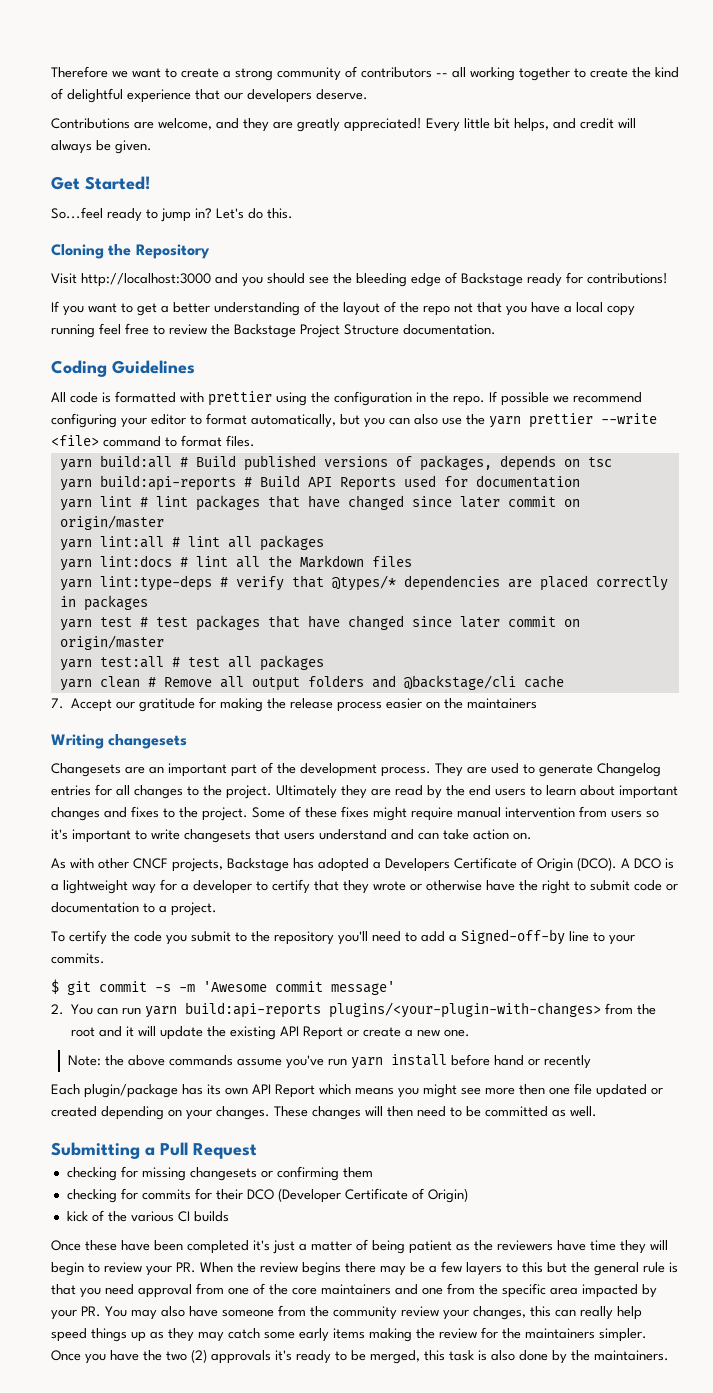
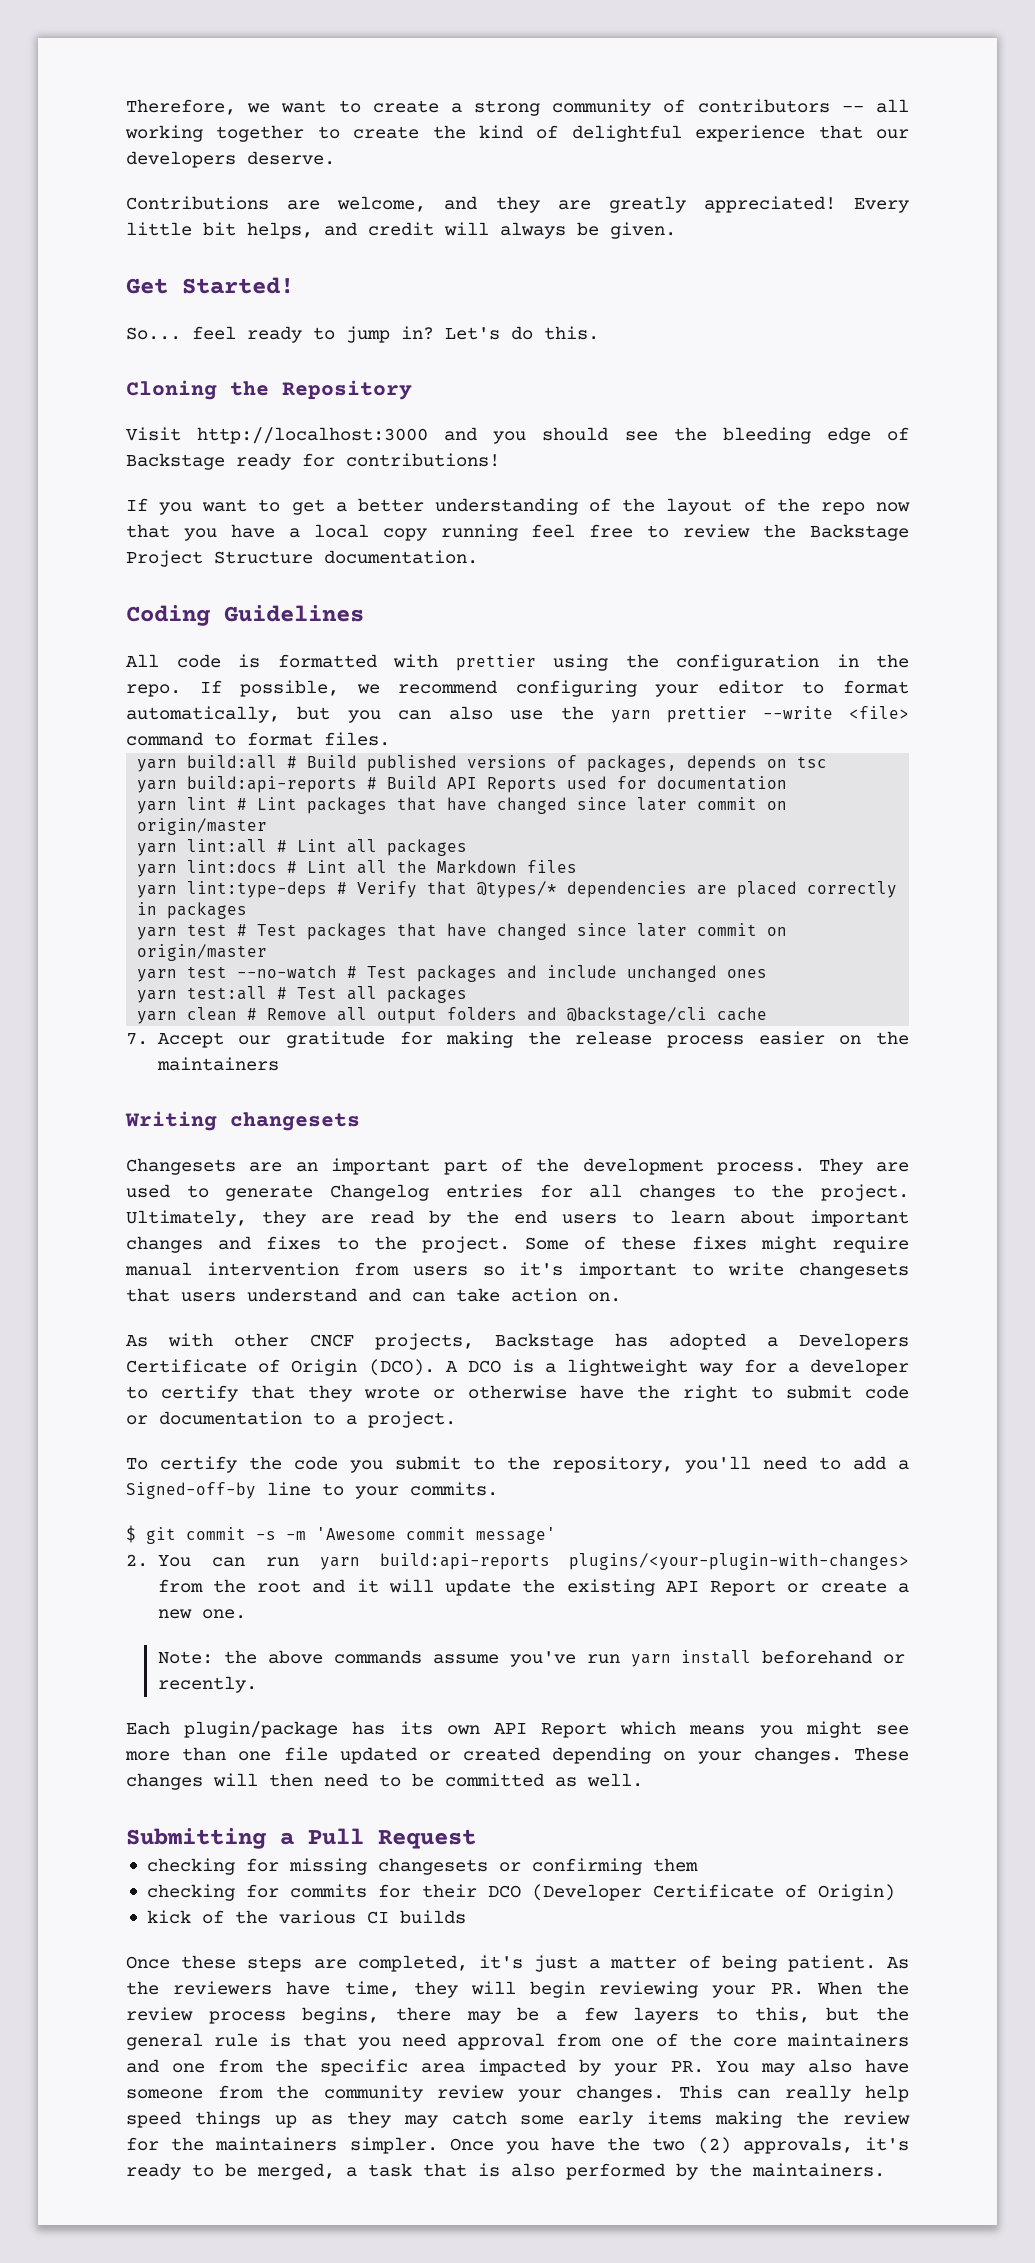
- Therefore we want to create a strong community of contributors -- all working together to create the kind of delightful experience that our developers deserve.
+ Therefore, we want to create a strong community of contributors -- all working together to create the kind of delightful experience that our developers deserve.
- So...feel ready to jump in?
+ So... feel ready to jump in?
- If you want to get a better understanding of the layout of the repo not that you have a local copy running feel free to review the Backstage Project Structure documentation.
+ If you want to get a better understanding of the layout of the repo now that you have a local copy running feel free to review the Backstage Project Structure documentation.
- If possible we recommend configuring your editor to format automatically, but you can also use the yarn prettier --write <file> command to format files.
+ If possible, we recommend configuring your editor to format automatically, but you can also use the yarn prettier --write <file> command to format files.
- yarn lint # lint packages that have changed since later commit on origin/master
+ yarn lint # Lint packages that have changed since later commit on origin/master
- yarn lint:all # lint all packages
+ yarn lint:all # Lint all packages
- yarn lint:docs # lint all the Markdown files
+ yarn lint:docs # Lint all the Markdown files
- yarn lint:type-deps # verify that @types/* dependencies are placed correctly in packages
+ yarn lint:type-deps # Verify that @types/* dependencies are placed correctly in packages
- yarn test # test packages that have changed since later commit on origin/master
+ yarn test # Test packages that have changed since later commit on origin/master
+ yarn test --no-watch # Test packages and include unchanged ones
- yarn test:all # test all packages
+ yarn test:all # Test all packages
- Ultimately they are read by the end users to learn about important changes and fixes to the project.
+ Ultimately, they are read by the end users to learn about important changes and fixes to the project.
- To certify the code you submit to the repository you'll need to add a Signed-off-by line to your commits.
+ To certify the code you submit to the repository, you'll need to add a Signed-off-by line to your commits.
- Note: the above commands assume you've run yarn install before hand or recently
+ Note: the above commands assume you've run yarn install beforehand or recently.
- Each plugin/package has its own API Report which means you might see more then one file updated or created depending on your changes.
+ Each plugin/package has its own API Report which means you might see more than one file updated or created depending on your changes.
- Once these have been completed it's just a matter of being patient as the reviewers have time they will begin to review your PR. When the review begins there may be a few layers to this but the general rule is that you need approval from one of the core maintainers and one from the specific area impacted by your PR. You may also have someone from the community review your changes, this can really help speed things up as they may catch some early items making the review for the maintainers simpler.
+ Once these steps are completed, it's just a matter of being patient. As the reviewers have time, they will begin reviewing your PR. When the review process begins, there may be a few layers to this, but the general rule is that you need approval from one of the core maintainers and one from the specific area impacted by your PR. You may also have someone from the community review your changes. This can really help speed things up as they may catch some early items making the review for the maintainers simpler.
- Once you have the two (2) approvals it's ready to be merged, this task is also done by the maintainers.
+ Once you have the two (2) approvals, it's ready to be merged, a task that is also performed by the maintainers.

